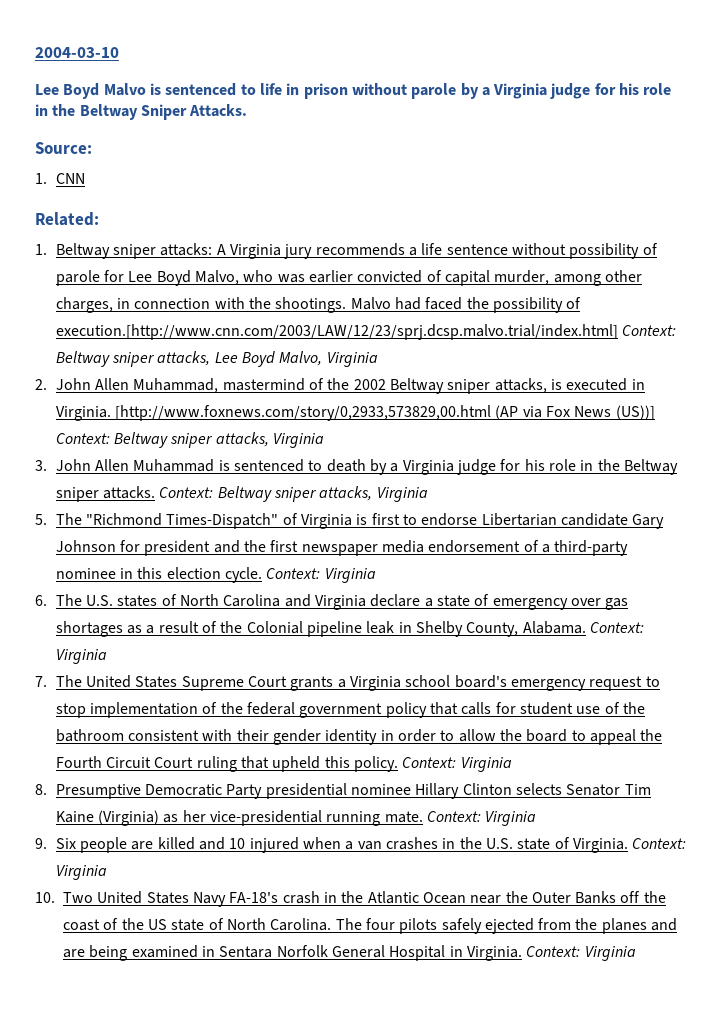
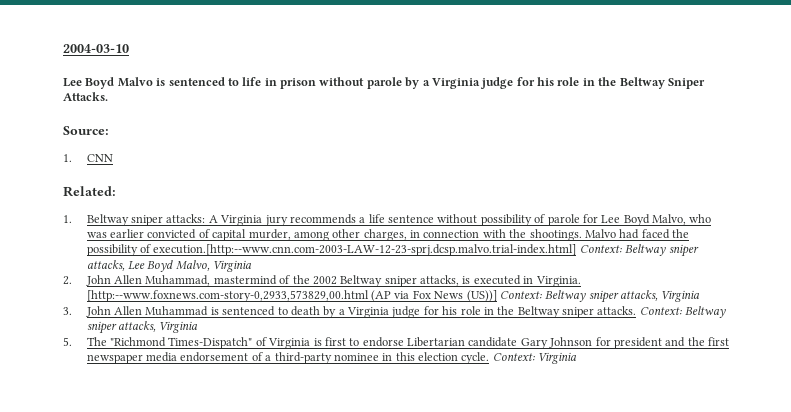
- Malvo had faced the possibility of execution.[http://www.cnn.com/2003/LAW/12/23/sprj.dcsp.malvo.trial/index.html] Context: Beltway sniper attacks, Lee Boyd Malvo, Virginia
+ Malvo had faced the possibility of execution.[http:--www.cnn.com-2003-LAW-12-23-sprj.dcsp.malvo.trial-index.html] Context: Beltway sniper attacks, Lee Boyd Malvo, Virginia
- [http://www.foxnews.com/story/0,2933,573829,00.html (AP via Fox News (US))] Context: Beltway sniper attacks, Virginia
+ [http:--www.foxnews.com-story-0,2933,573829,00.html (AP via Fox News (US))] Context: Beltway sniper attacks, Virginia
- 6. The U.S. states of North Carolina and Virginia declare a state of emergency over gas shortages as a result of the Colonial pipeline leak in Shelby County, Alabama. Context: Virginia
- 7. The United States Supreme Court grants a Virginia school board's emergency request to stop implementation of the federal government policy that calls for student use of the bathroom consistent with their gender identity in order to allow the board to appeal the Fourth Circuit Court ruling that upheld this policy. Context: Virginia
- 8. Presumptive Democratic Party presidential nominee Hillary Clinton selects Senator Tim Kaine (Virginia) as her vice-presidential running mate. Context: Virginia
- 9. Six people are killed and 10 injured when a van crashes in the U.S. state of Virginia. Context: Virginia
- 10. Two United States Navy FA-18's crash in the Atlantic Ocean near the Outer Banks off the coast of the US state of North Carolina. The four pilots safely ejected from the planes and are being examined in Sentara Norfolk General Hospital in Virginia. Context: Virginia

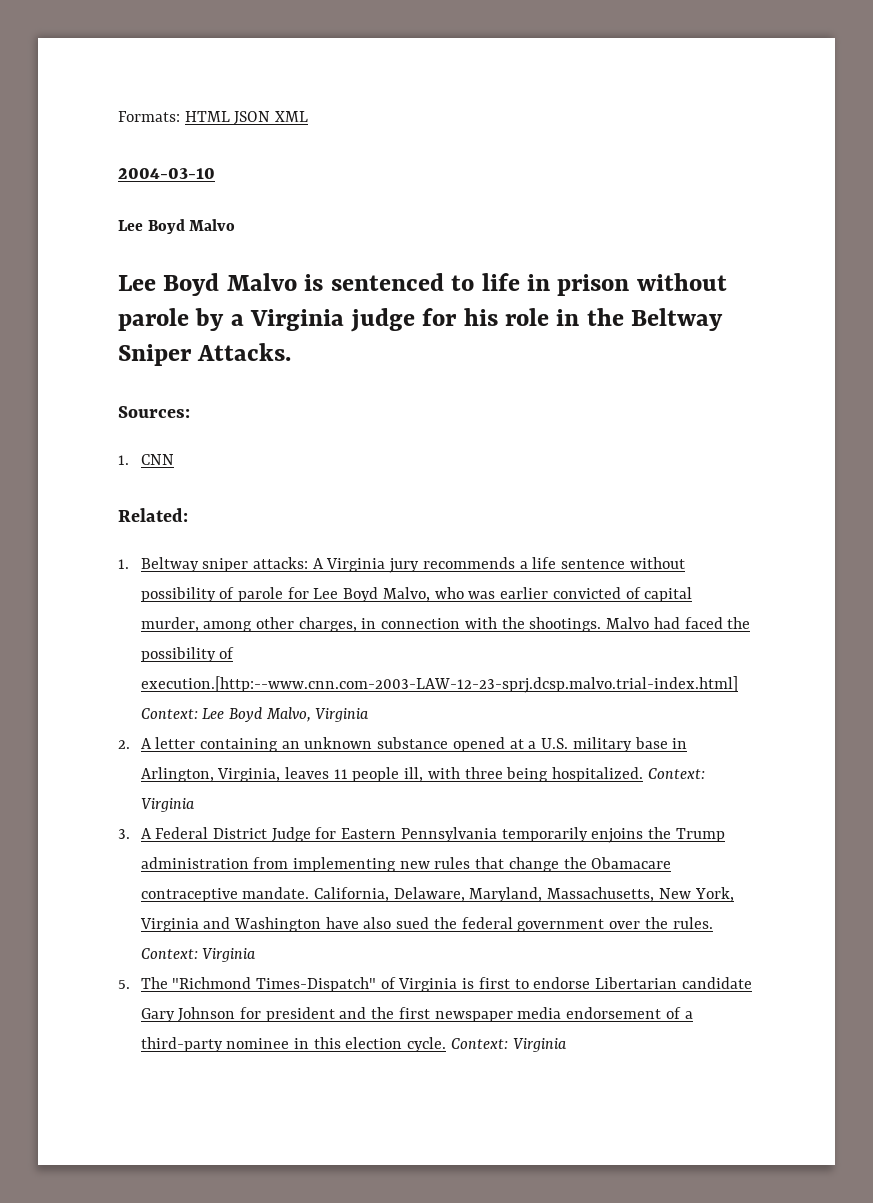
+ Formats: HTML JSON XML
  2004-03-10
+ Lee Boyd Malvo
- Source:
+ Sources:
- Malvo had faced the possibility of execution.[http:--www.cnn.com-2003-LAW-12-23-sprj.dcsp.malvo.trial-index.html] Context: Beltway sniper attacks, Lee Boyd Malvo, Virginia
+ Malvo had faced the possibility of execution.[http:--www.cnn.com-2003-LAW-12-23-sprj.dcsp.malvo.trial-index.html] Context: Lee Boyd Malvo, Virginia
- 2. John Allen Muhammad, mastermind of the 2002 Beltway sniper attacks, is executed in Virginia. [http:--www.foxnews.com-story-0,2933,573829,00.html (AP via Fox News (US))] Context: Beltway sniper attacks, Virginia
- 3. John Allen Muhammad is sentenced to death by a Virginia judge for his role in the Beltway sniper attacks. Context: Beltway sniper attacks, Virginia
+ 2. A letter containing an unknown substance opened at a U.S. military base in Arlington, Virginia, leaves 11 people ill, with three being hospitalized. Context: Virginia
+ 3. A Federal District Judge for Eastern Pennsylvania temporarily enjoins the Trump administration from implementing new rules that change the Obamacare contraceptive mandate. California, Delaware, Maryland, Massachusetts, New York, Virginia and Washington have also sued the federal government over the rules. Context: Virginia

